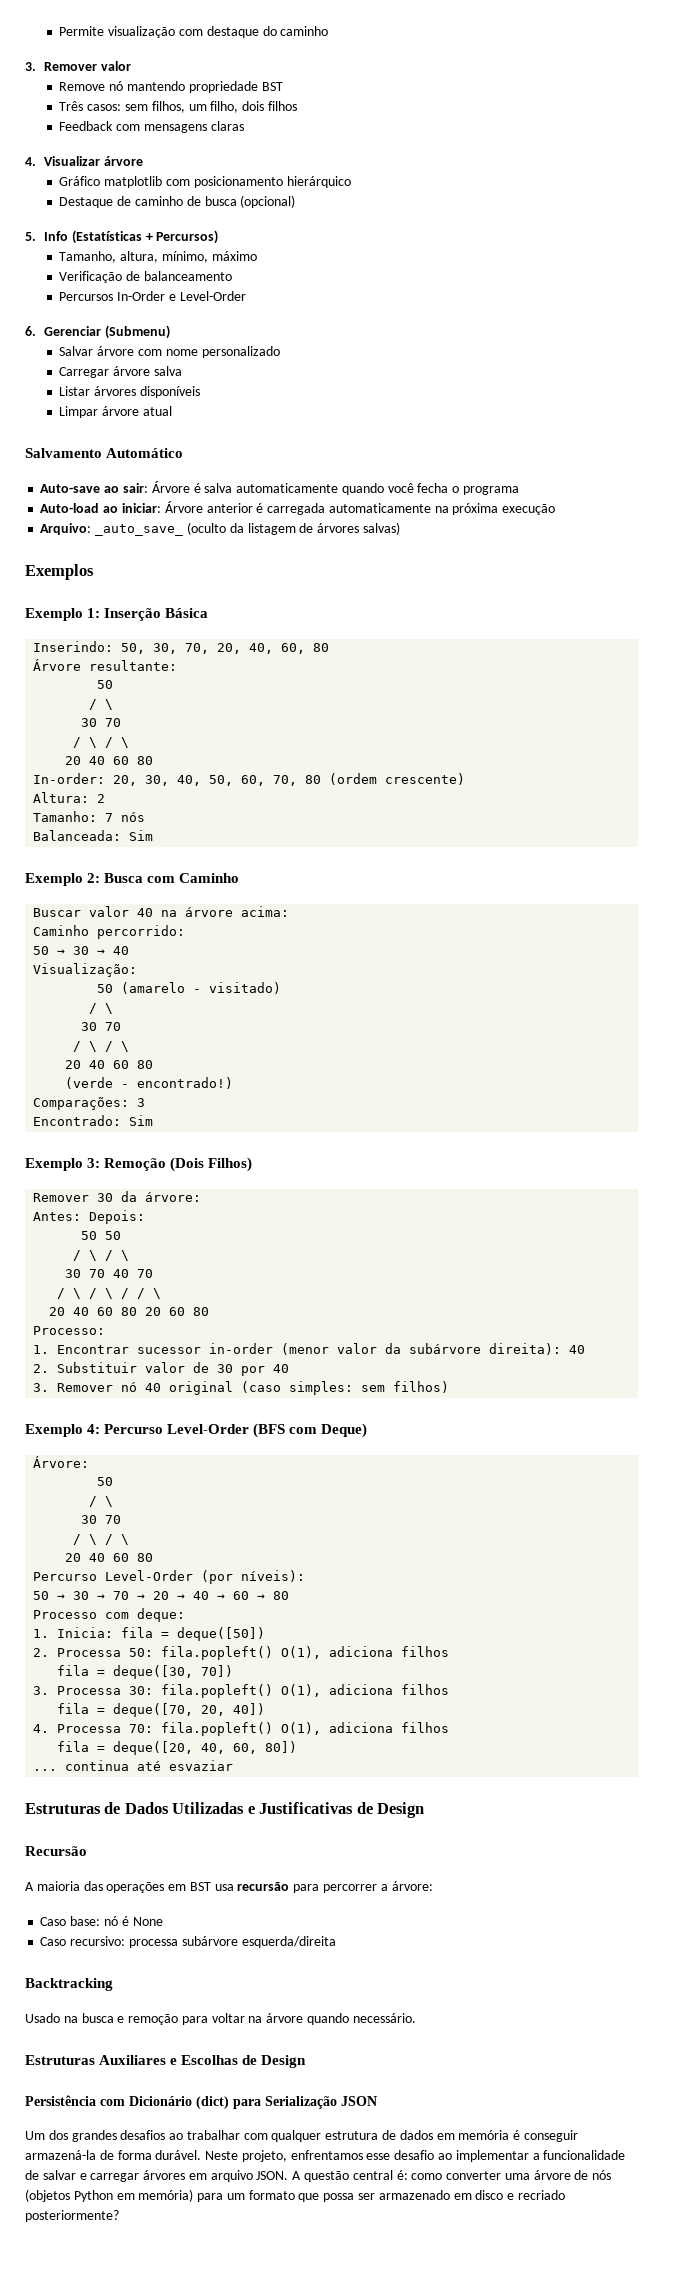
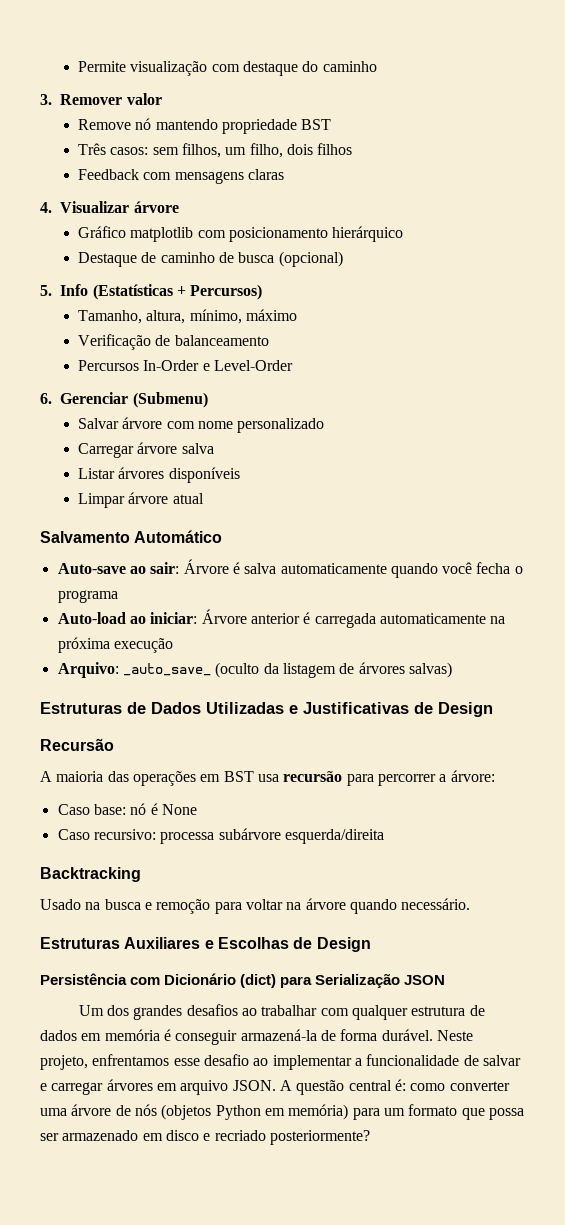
- Exemplos
- Exemplo 1: Inserção Básica
- Inserindo: 50, 30, 70, 20, 40, 60, 80
- Árvore resultante:
- 50
- / \
- 30 70
- / \ / \
- 20 40 60 80
- In-order: 20, 30, 40, 50, 60, 70, 80 (ordem crescente)
- Altura: 2
- Tamanho: 7 nós
- Balanceada: Sim
- Exemplo 2: Busca com Caminho
- Buscar valor 40 na árvore acima:
- Caminho percorrido:
- 50 → 30 → 40
- Visualização:
- 50 (amarelo - visitado)
- / \
- 30 70
- / \ / \
- 20 40 60 80
- (verde - encontrado!)
- Comparações: 3
- Encontrado: Sim
- Exemplo 3: Remoção (Dois Filhos)
- Remover 30 da árvore:
- Antes: Depois:
- 50 50
- / \ / \
- 30 70 40 70
- / \ / \ / / \
- 20 40 60 80 20 60 80
- Processo:
- 1. Encontrar sucessor in-order (menor valor da subárvore direita): 40
- 2. Substituir valor de 30 por 40
- 3. Remover nó 40 original (caso simples: sem filhos)
- Exemplo 4: Percurso Level-Order (BFS com Deque)
- Árvore:
- 50
- / \
- 30 70
- / \ / \
- 20 40 60 80
- Percurso Level-Order (por níveis):
- 50 → 30 → 70 → 20 → 40 → 60 → 80
- Processo com deque:
- 1. Inicia: fila = deque([50])
- 2. Processa 50: fila.popleft() O(1), adiciona filhos
- fila = deque([30, 70])
- 3. Processa 30: fila.popleft() O(1), adiciona filhos
- fila = deque([70, 20, 40])
- 4. Processa 70: fila.popleft() O(1), adiciona filhos
- fila = deque([20, 40, 60, 80])
- ... continua até esvaziar

